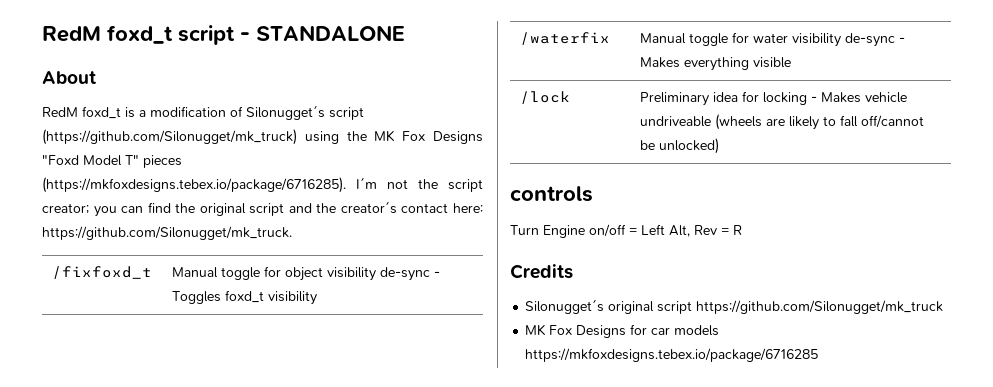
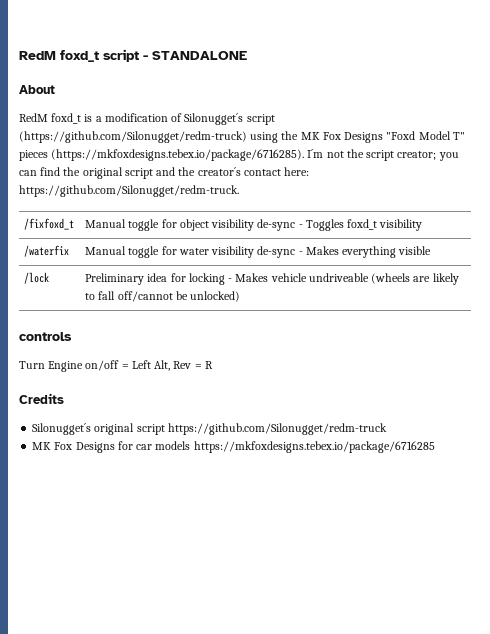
- RedM foxd_t is a modification of Silonugget´s script (https://github.com/Silonugget/mk_truck) using the MK Fox Designs "Foxd Model T" pieces (https://mkfoxdesigns.tebex.io/package/6716285). I´m not the script creator; you can find the original script and the creator´s contact here: https://github.com/Silonugget/mk_truck.
+ RedM foxd_t is a modification of Silonugget´s script (https://github.com/Silonugget/redm-truck) using the MK Fox Designs "Foxd Model T" pieces (https://mkfoxdesigns.tebex.io/package/6716285). I´m not the script creator; you can find the original script and the creator´s contact here: https://github.com/Silonugget/redm-truck.
- Silonugget´s original script https://github.com/Silonugget/mk_truck
+ Silonugget´s original script https://github.com/Silonugget/redm-truck

